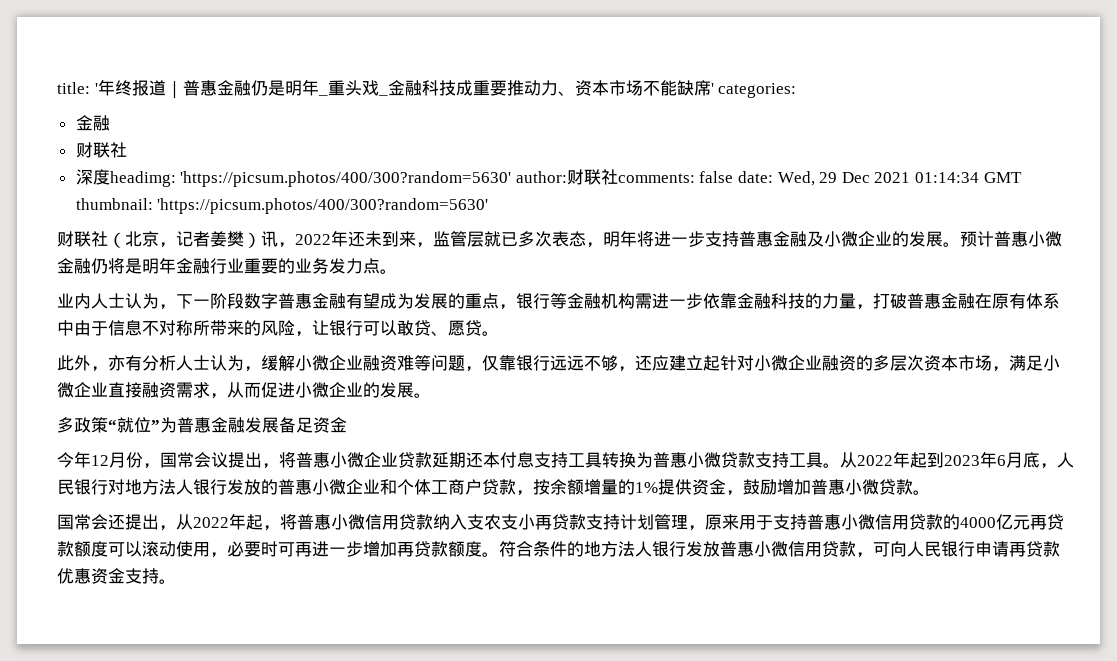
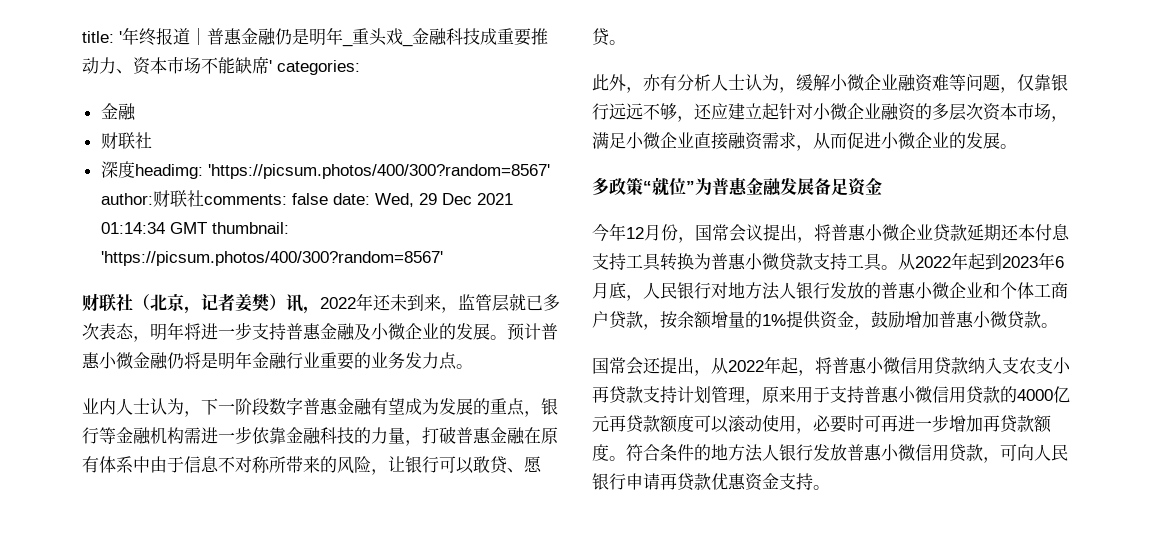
- 深度headimg: 'https://picsum.photos/400/300?random=5630' author:财联社comments: false date: Wed, 29 Dec 2021 01:14:34 GMT thumbnail: 'https://picsum.photos/400/300?random=5630'
+ 深度headimg: 'https://picsum.photos/400/300?random=8567' author:财联社comments: false date: Wed, 29 Dec 2021 01:14:34 GMT thumbnail: 'https://picsum.photos/400/300?random=8567'

